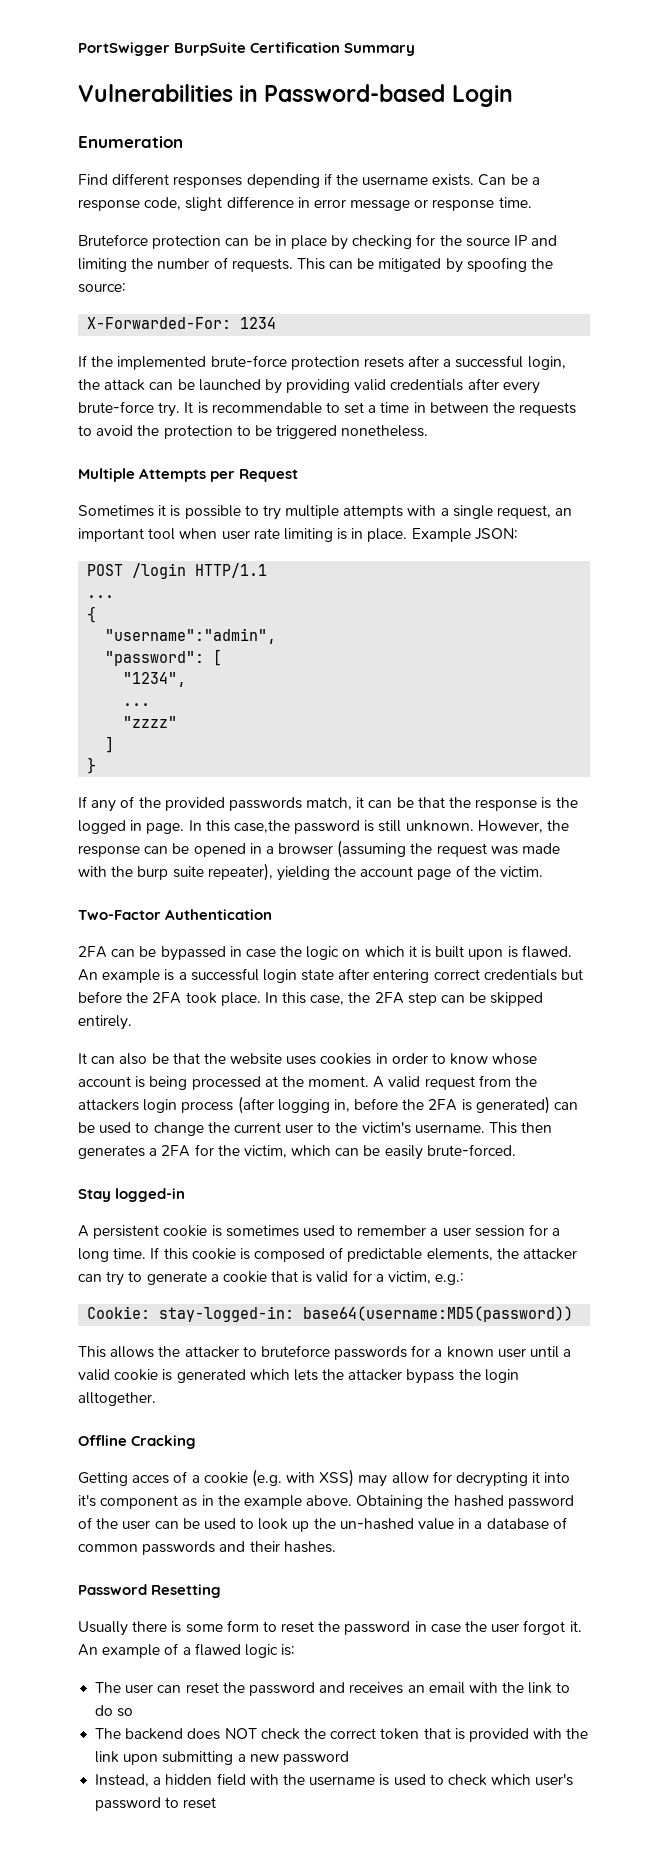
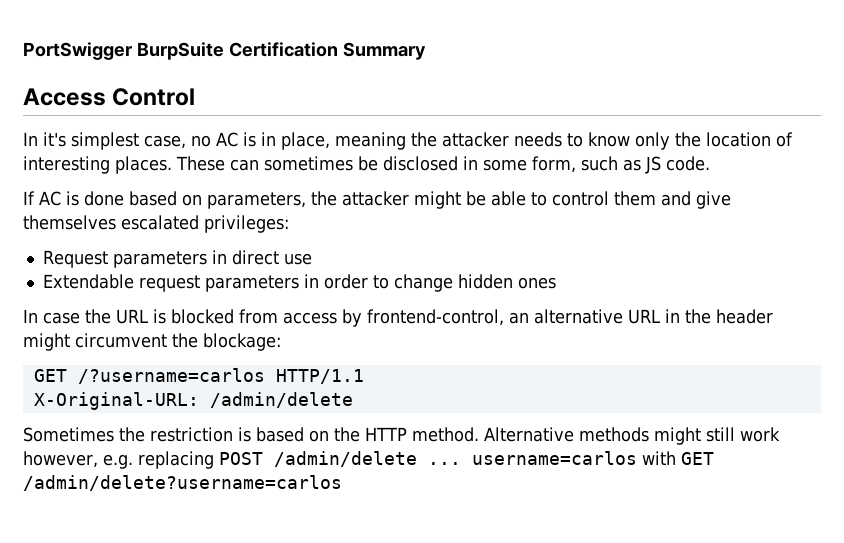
- Vulnerabilities in Password-based Login
- Enumeration
- Find different responses depending if the username exists. Can be a response code, slight difference in error message or response time.
- Bruteforce protection can be in place by checking for the source IP and limiting the number of requests. This can be mitigated by spoofing the source:
- X-Forwarded-For: 1234
- If the implemented brute-force protection resets after a successful login, the attack can be launched by providing valid credentials after every brute-force try. It is recommendable to set a time in between the requests to avoid the protection to be triggered nonetheless.
- Multiple Attempts per Request
- Sometimes it is possible to try multiple attempts with a single request, an important tool when user rate limiting is in place. Example JSON:
- POST /login HTTP/1.1
- ...
- {
- "username":"admin",
- "password": [
- "1234",
- ...
- "zzzz"
- ]
- }
- If any of the provided passwords match, it can be that the response is the logged in page. In this case,the password is still unknown. However, the response can be opened in a browser (assuming the request was made with the burp suite repeater), yielding the account page of the victim.
- Two-Factor Authentication
- 2FA can be bypassed in case the logic on which it is built upon is flawed. An example is a successful login state after entering correct credentials but before the 2FA took place. In this case, the 2FA step can be skipped entirely.
- It can also be that the website uses cookies in order to know whose account is being processed at the moment. A valid request from the attackers login process (after logging in, before the 2FA is generated) can be used to change the current user to the victim's username. This then generates a 2FA for the victim, which can be easily brute-forced.
- Stay logged-in
- A persistent cookie is sometimes used to remember a user session for a long time. If this cookie is composed of predictable elements, the attacker can try to generate a cookie that is valid for a victim, e.g.:
- Cookie: stay-logged-in: base64(username:MD5(password))
- This allows the attacker to bruteforce passwords for a known user until a valid cookie is generated which lets the attacker bypass the login alltogether.
- Offline Cracking
- Getting acces of a cookie (e.g. with XSS) may allow for decrypting it into it's component as in the example above. Obtaining the hashed password of the user can be used to look up the un-hashed value in a database of common passwords and their hashes.
- Password Resetting
- Usually there is some form to reset the password in case the user forgot it. An example of a flawed logic is:
- The user can reset the password and receives an email with the link to do so
- The backend does NOT check the correct token that is provided with the link upon submitting a new password
- Instead, a hidden field with the username is used to check which user's password to reset
+ Access Control
+ In it's simplest case, no AC is in place, meaning the attacker needs to know only the location of interesting places. These can sometimes be disclosed in some form, such as JS code.
+ If AC is done based on parameters, the attacker might be able to control them and give themselves escalated privileges:
+ Request parameters in direct use
+ Extendable request parameters in order to change hidden ones
+ In case the URL is blocked from access by frontend-control, an alternative URL in the header might circumvent the blockage:
+ GET /?username=carlos HTTP/1.1
+ X-Original-URL: /admin/delete
+ Sometimes the restriction is based on the HTTP method. Alternative methods might still work however, e.g. replacing POST /admin/delete ... username=carlos with GET /admin/delete?username=carlos

